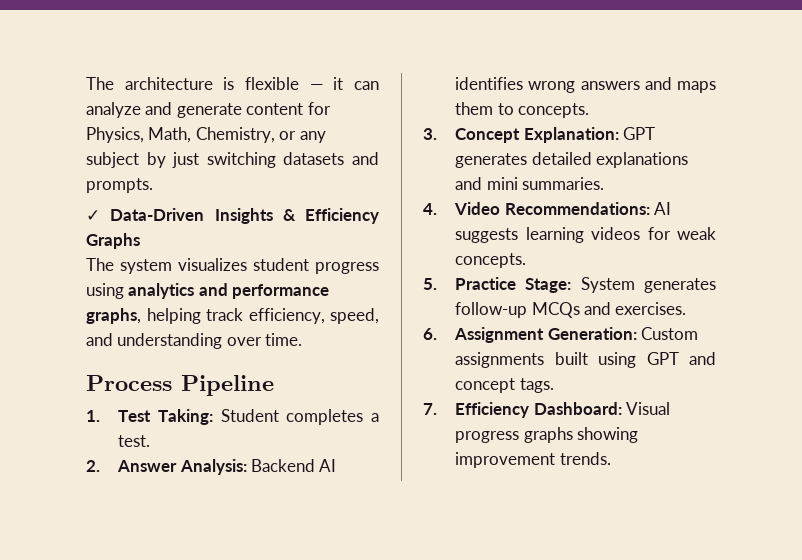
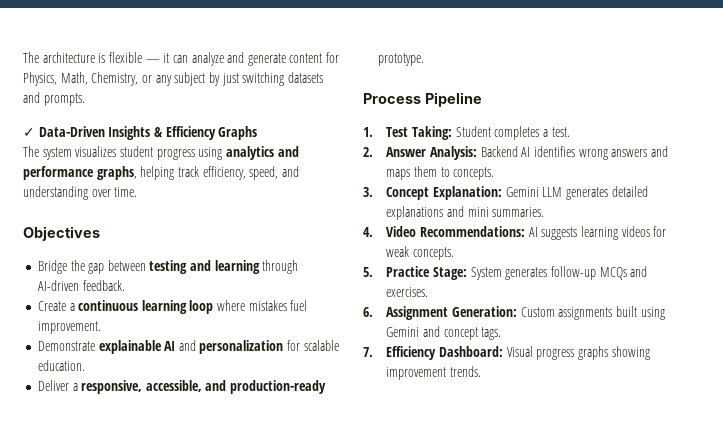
+ Objectives
+ Bridge the gap between testing and learning through AI-driven feedback.
+ Create a continuous learning loop where mistakes fuel improvement.
+ Demonstrate explainable AI and personalization for scalable education.
+ Deliver a responsive, accessible, and production-ready prototype.
- 3. Concept Explanation: GPT generates detailed explanations and mini summaries.
+ 3. Concept Explanation: Gemini LLM generates detailed explanations and mini summaries.
- 6. Assignment Generation: Custom assignments built using GPT and concept tags.
+ 6. Assignment Generation: Custom assignments built using Gemini and concept tags.

